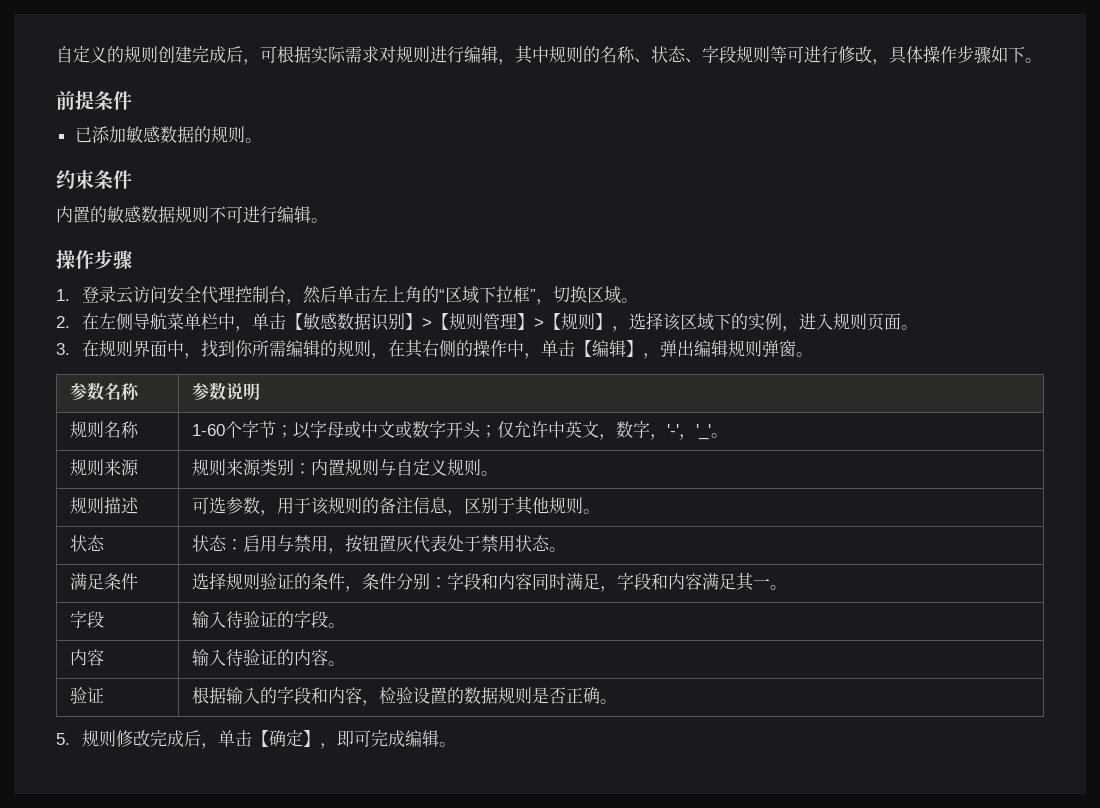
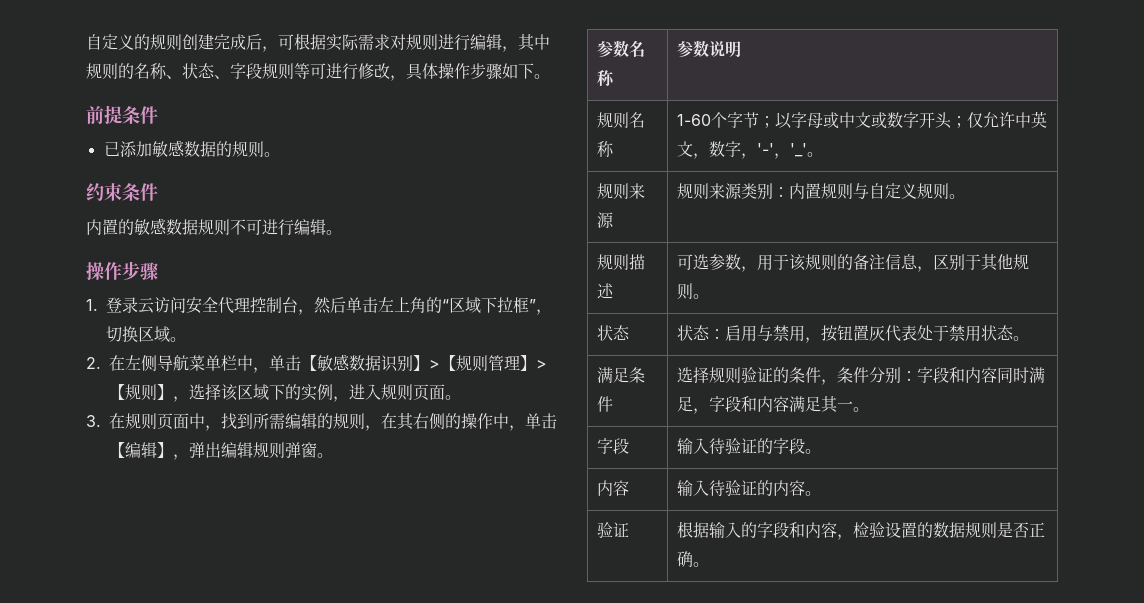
- 3.在规则界面中，找到你所需编辑的规则，在其右侧的操作中，单击【编辑】，弹出编辑规则弹窗。
+ 3.在规则页面中，找到所需编辑的规则，在其右侧的操作中，单击【编辑】，弹出编辑规则弹窗。
- 5.规则修改完成后，单击【确定】，即可完成编辑。

